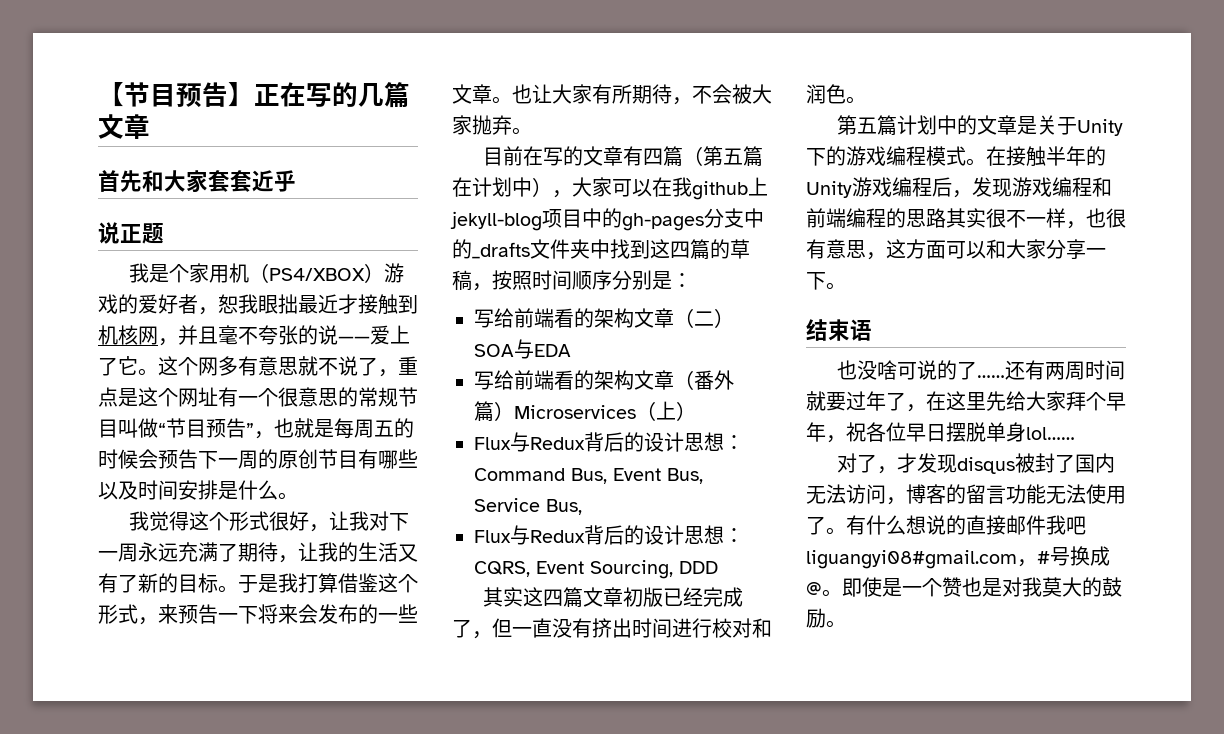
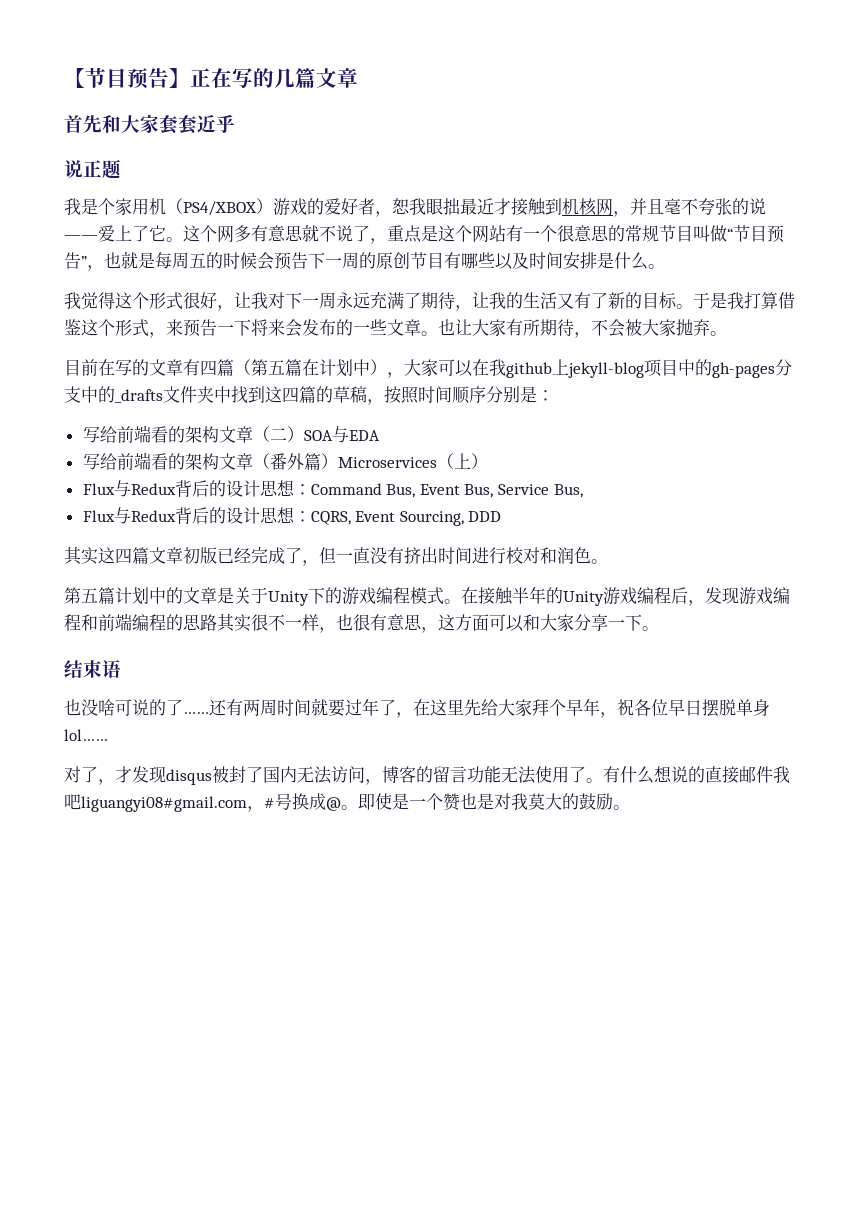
- 这个网多有意思就不说了，重点是这个网址有一个很意思的常规节目叫做“节目预告”，也就是每周五的时候会预告下一周的原创节目有哪些以及时间安排是什么。
+ 这个网多有意思就不说了，重点是这个网站有一个很意思的常规节目叫做“节目预告”，也就是每周五的时候会预告下一周的原创节目有哪些以及时间安排是什么。

